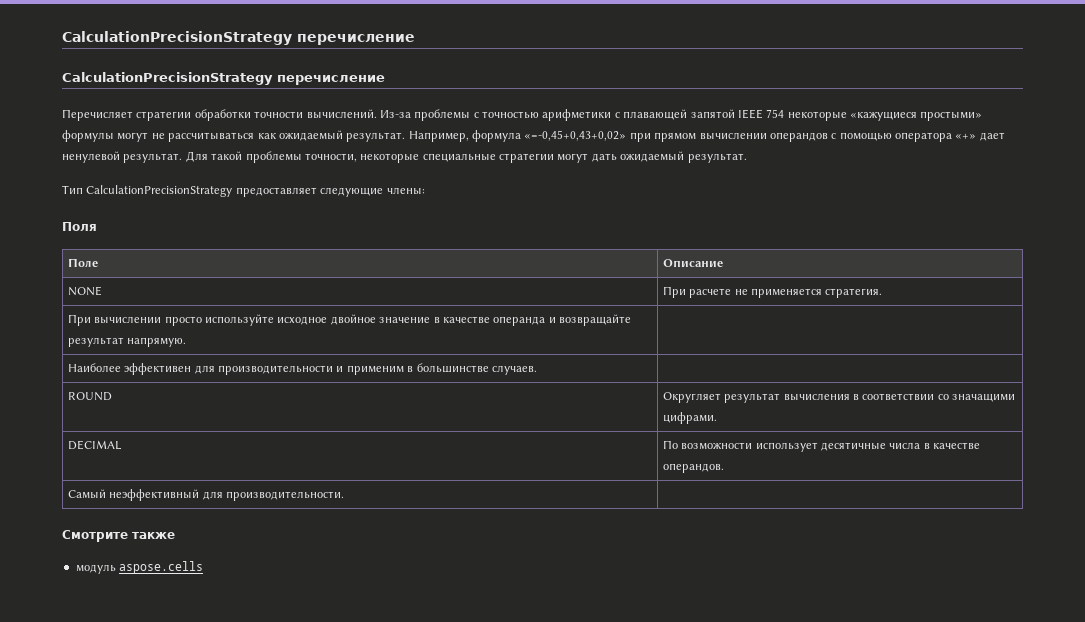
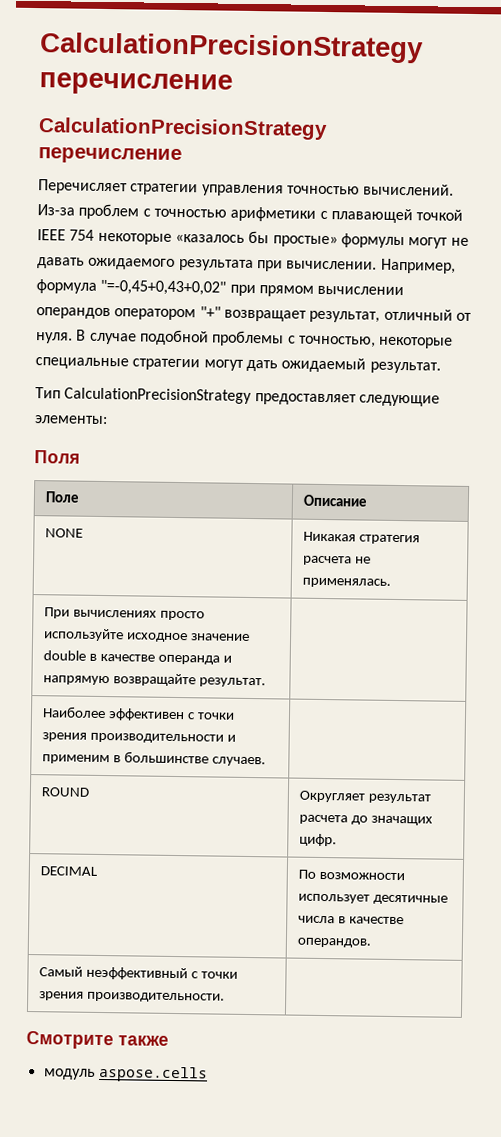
- Перечисляет стратегии обработки точности вычислений.
+ Перечисляет стратегии управления точностью вычислений.
- Из-за проблемы с точностью арифметики с плавающей запятой IEEE 754 некоторые «кажущиеся простыми» формулы могут не рассчитываться как ожидаемый результат.
+ Из-за проблем с точностью арифметики с плавающей точкой IEEE 754 некоторые «казалось бы простые» формулы могут не давать ожидаемого результата при вычислении.
- Например, формула «=-0,45+0,43+0,02» при прямом вычислении операндов с помощью оператора «+» дает ненулевой результат. Для такой проблемы точности, некоторые специальные стратегии могут дать ожидаемый результат.
+ Например, формула "=-0,45+0,43+0,02" при прямом вычислении операндов оператором "+" возвращает результат, отличный от нуля. В случае подобной проблемы с точностью, некоторые специальные стратегии могут дать ожидаемый результат.
- Тип CalculationPrecisionStrategy предоставляет следующие члены:
+ Тип CalculationPrecisionStrategy предоставляет следующие элементы:
- NONE | При расчете не применяется стратегия.
- При вычислении просто используйте исходное двойное значение в качестве операнда и возвращайте результат напрямую. |
+ NONE | Никакая стратегия расчета не применялась.
+ При вычислениях просто используйте исходное значение double в качестве операнда и напрямую возвращайте результат. |
- Наиболее эффективен для производительности и применим в большинстве случаев. |
+ Наиболее эффективен с точки зрения производительности и применим в большинстве случаев. |
- ROUND | Округляет результат вычисления в соответствии со значащими цифрами.
+ ROUND | Округляет результат расчета до значащих цифр.
- Самый неэффективный для производительности. |
+ Самый неэффективный с точки зрения производительности. |

